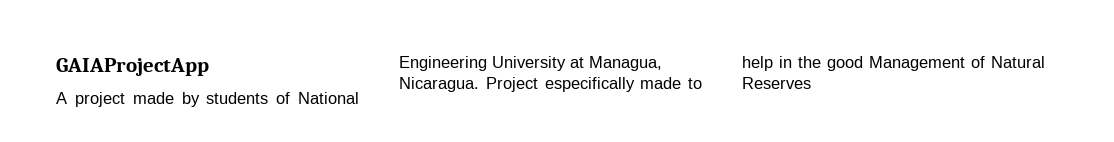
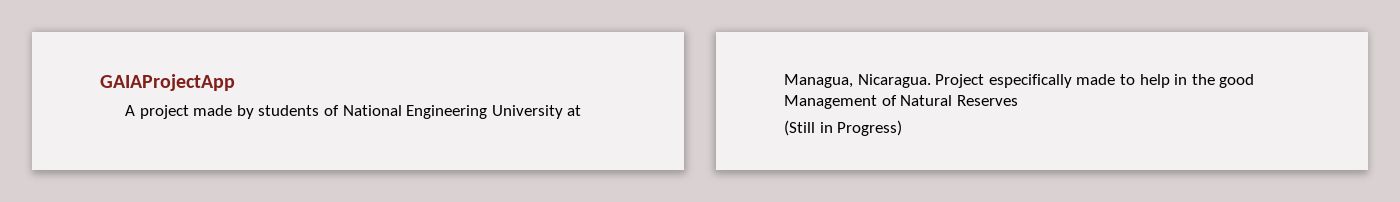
+ (Still in Progress)

